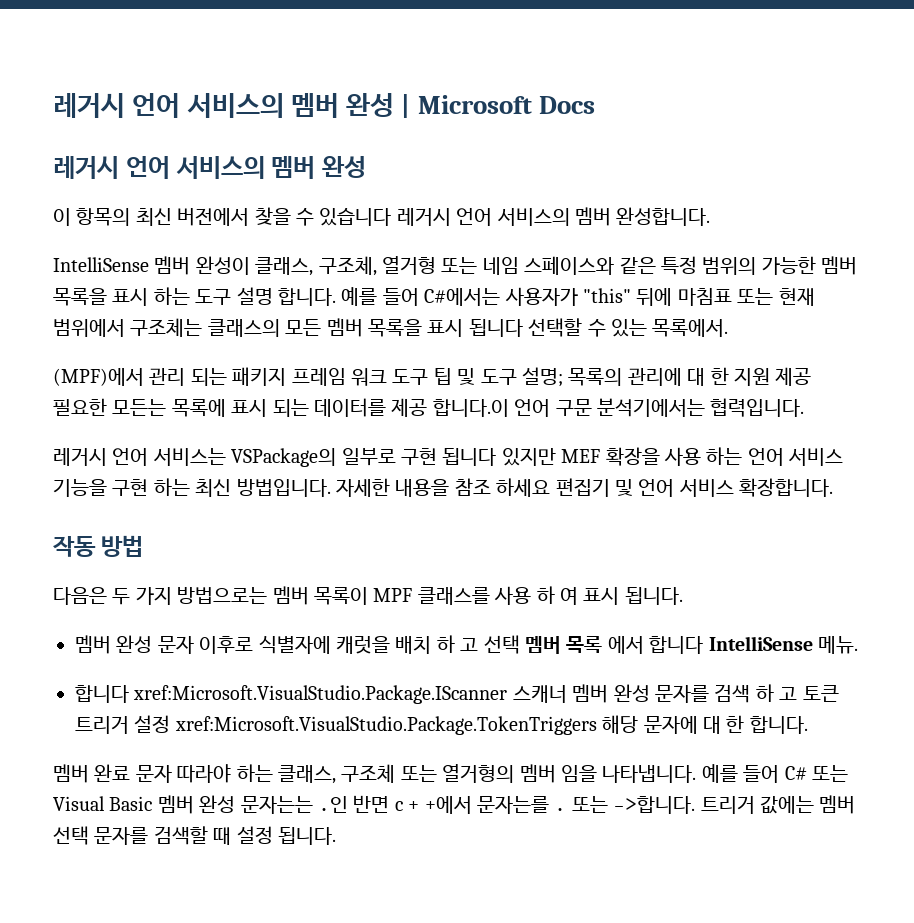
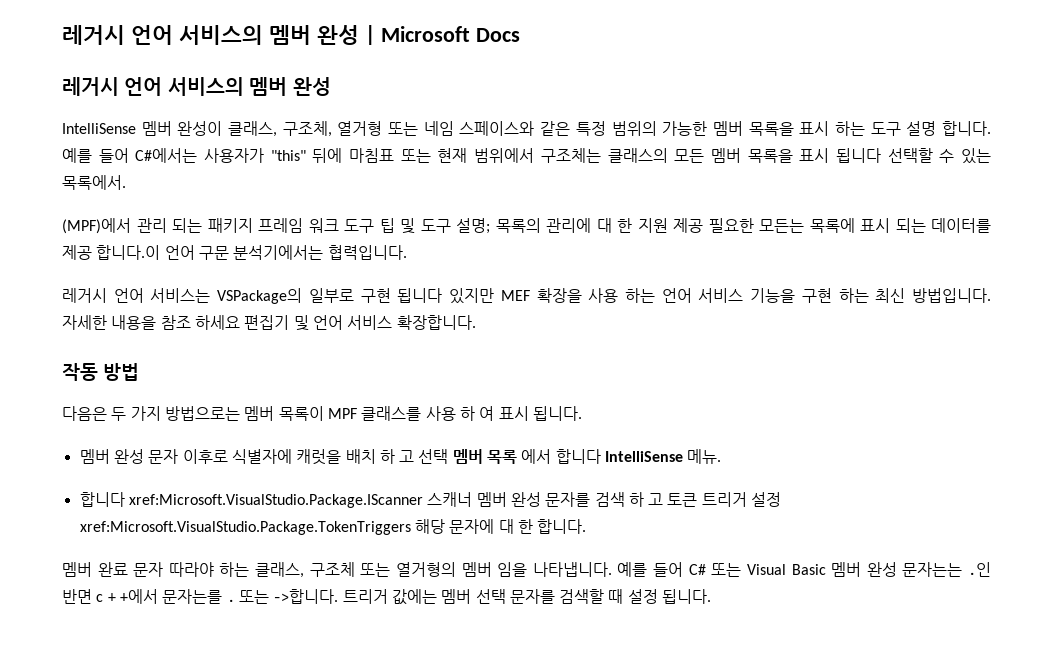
- 이 항목의 최신 버전에서 찾을 수 있습니다 레거시 언어 서비스의 멤버 완성합니다.

